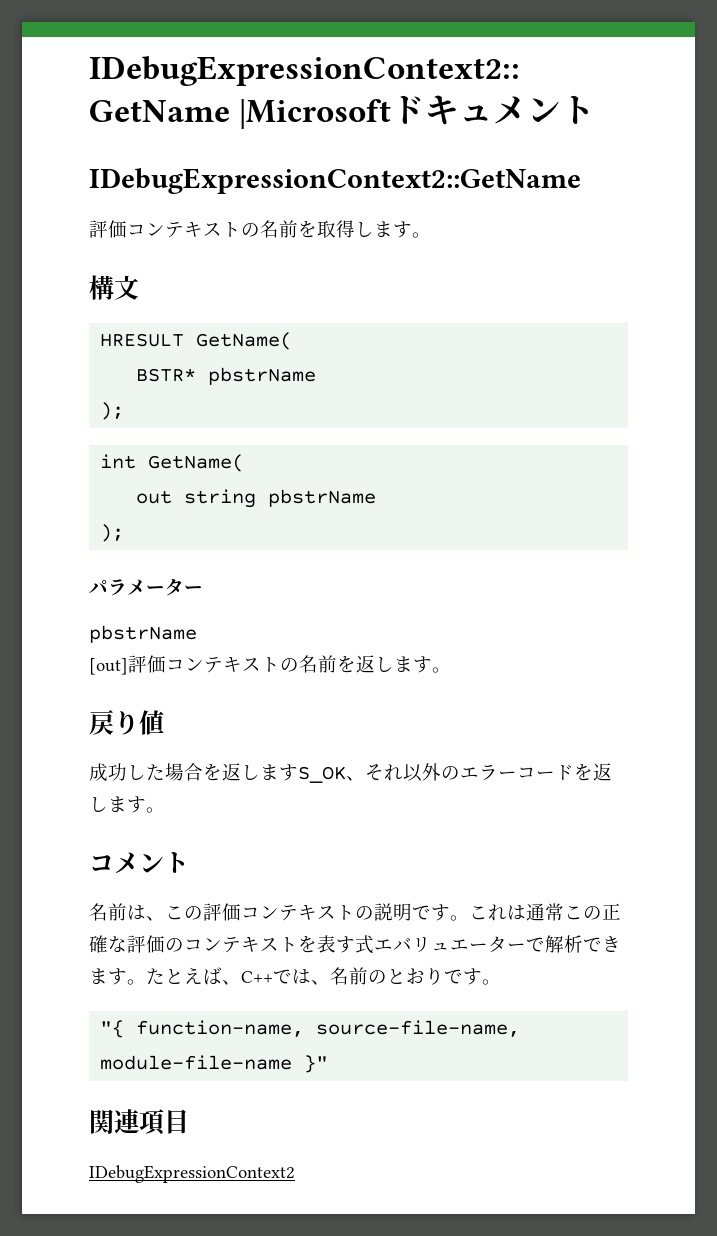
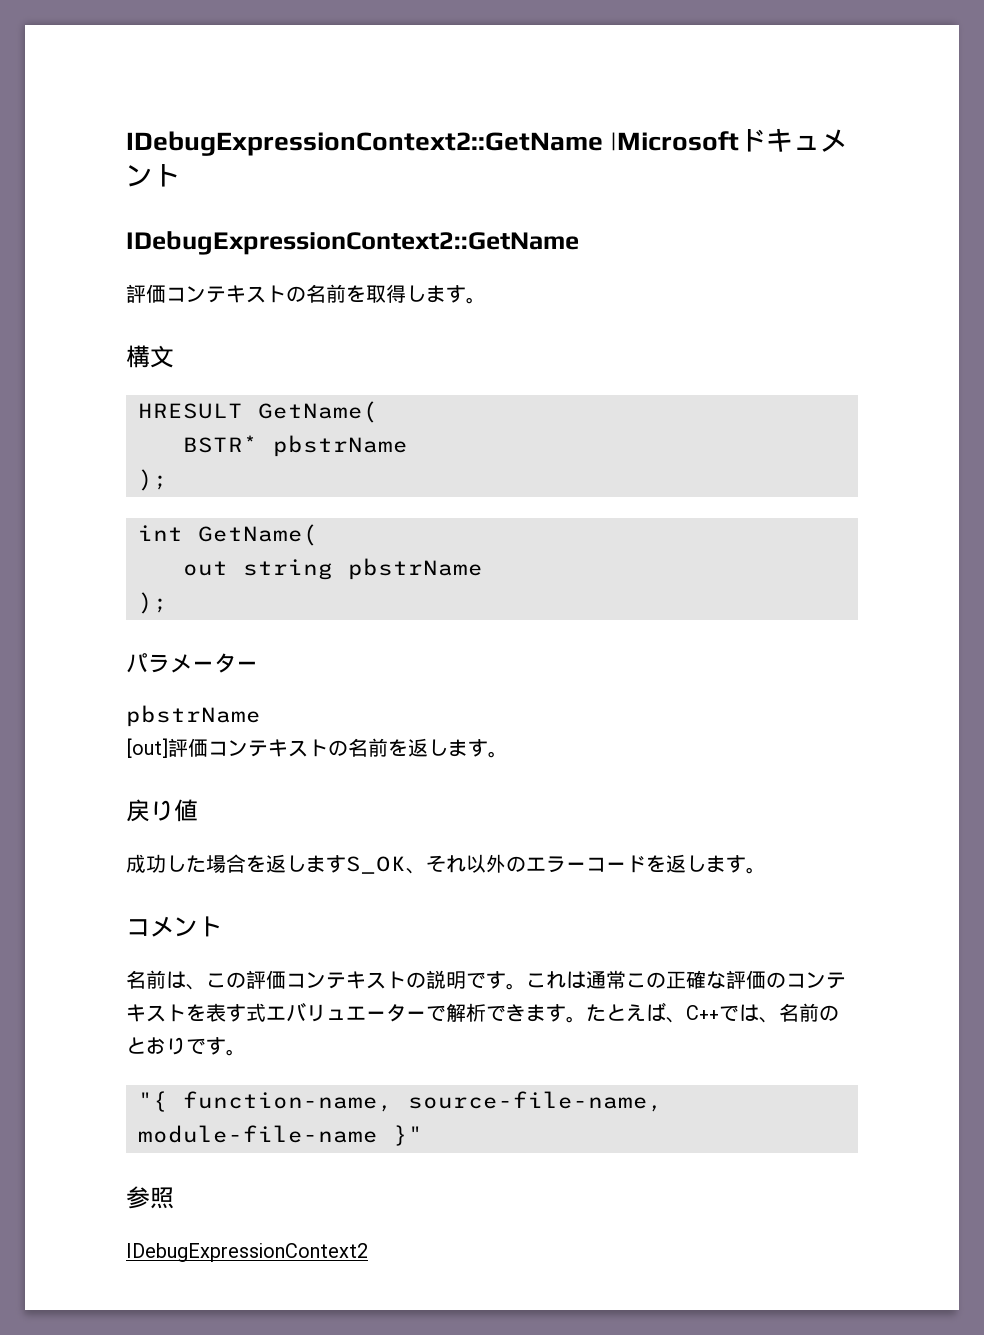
- 関連項目
+ 参照

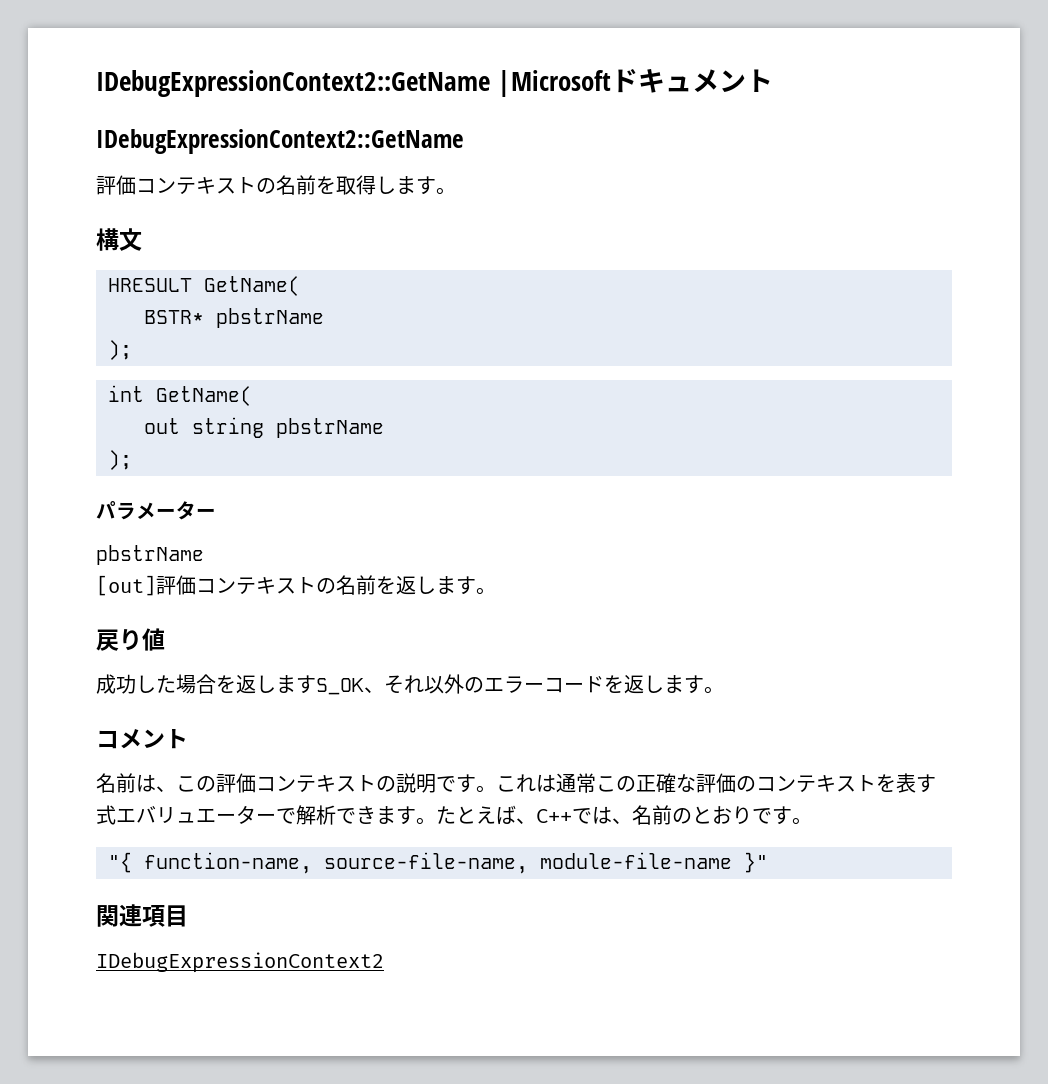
- 参照
+ 関連項目

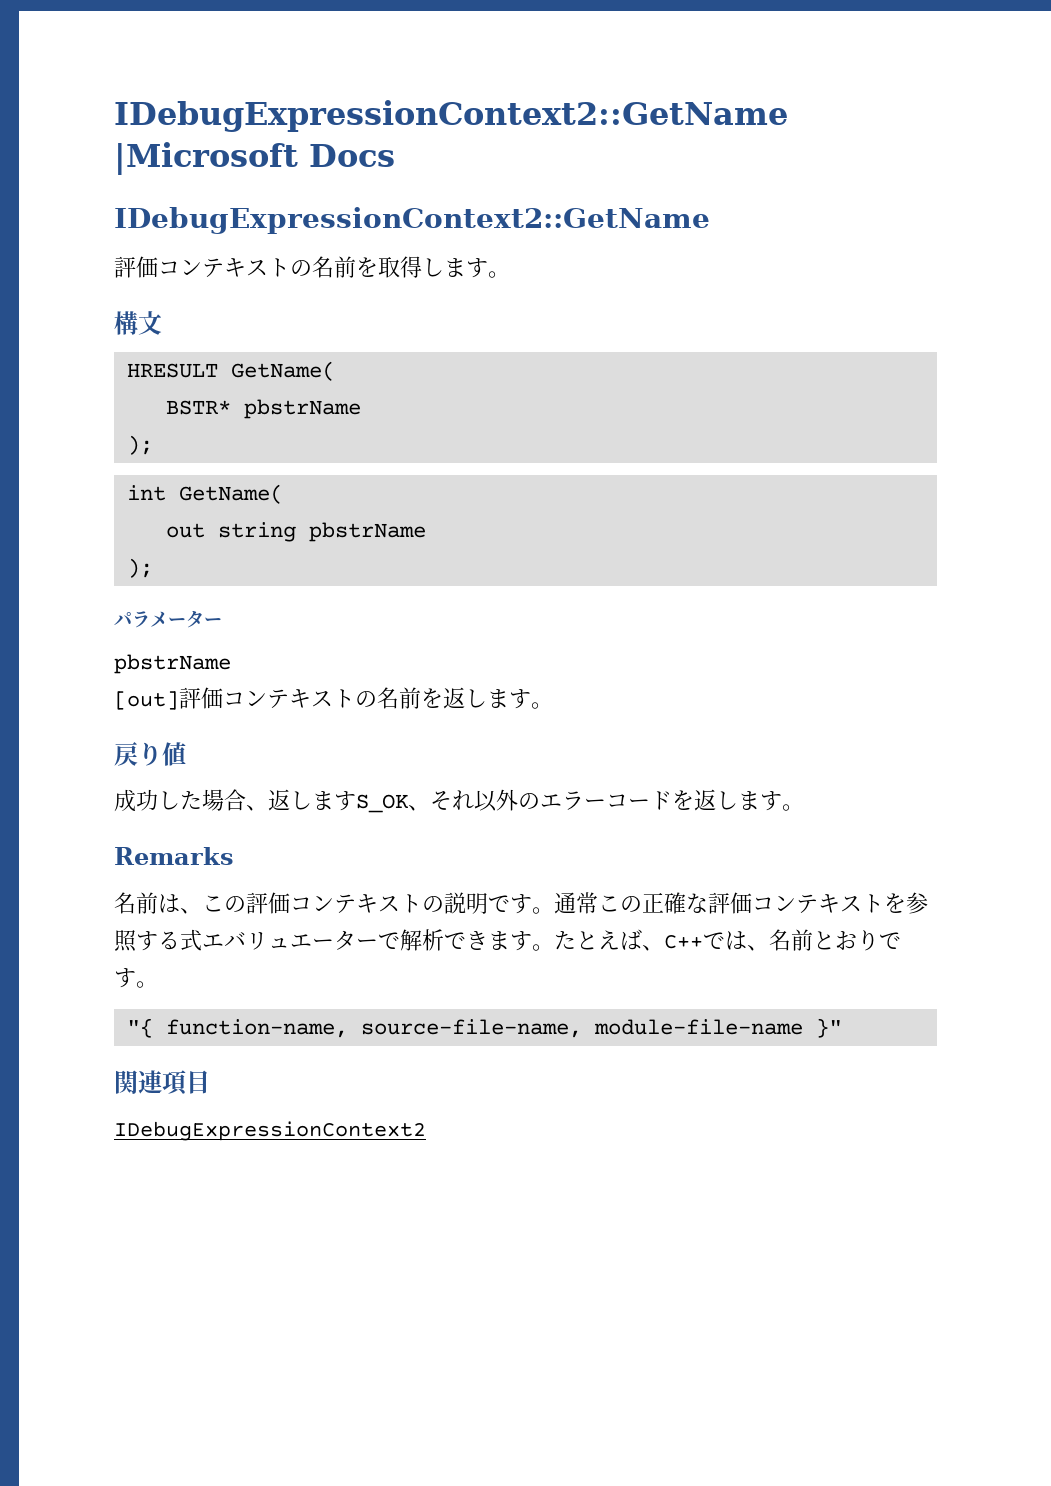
- IDebugExpressionContext2::GetName |Microsoftドキュメント
+ IDebugExpressionContext2::GetName |Microsoft Docs
- 成功した場合を返しますS_OK、それ以外のエラーコードを返します。
+ 成功した場合、返しますS_OK、それ以外のエラーコードを返します。
- コメント
+ Remarks
- これは通常この正確な評価のコンテキストを表す式エバリュエーターで解析できます。
+ 通常この正確な評価コンテキストを参照する式エバリュエーターで解析できます。
- たとえば、C++では、名前のとおりです。
+ たとえば、C++では、名前とおりです。

